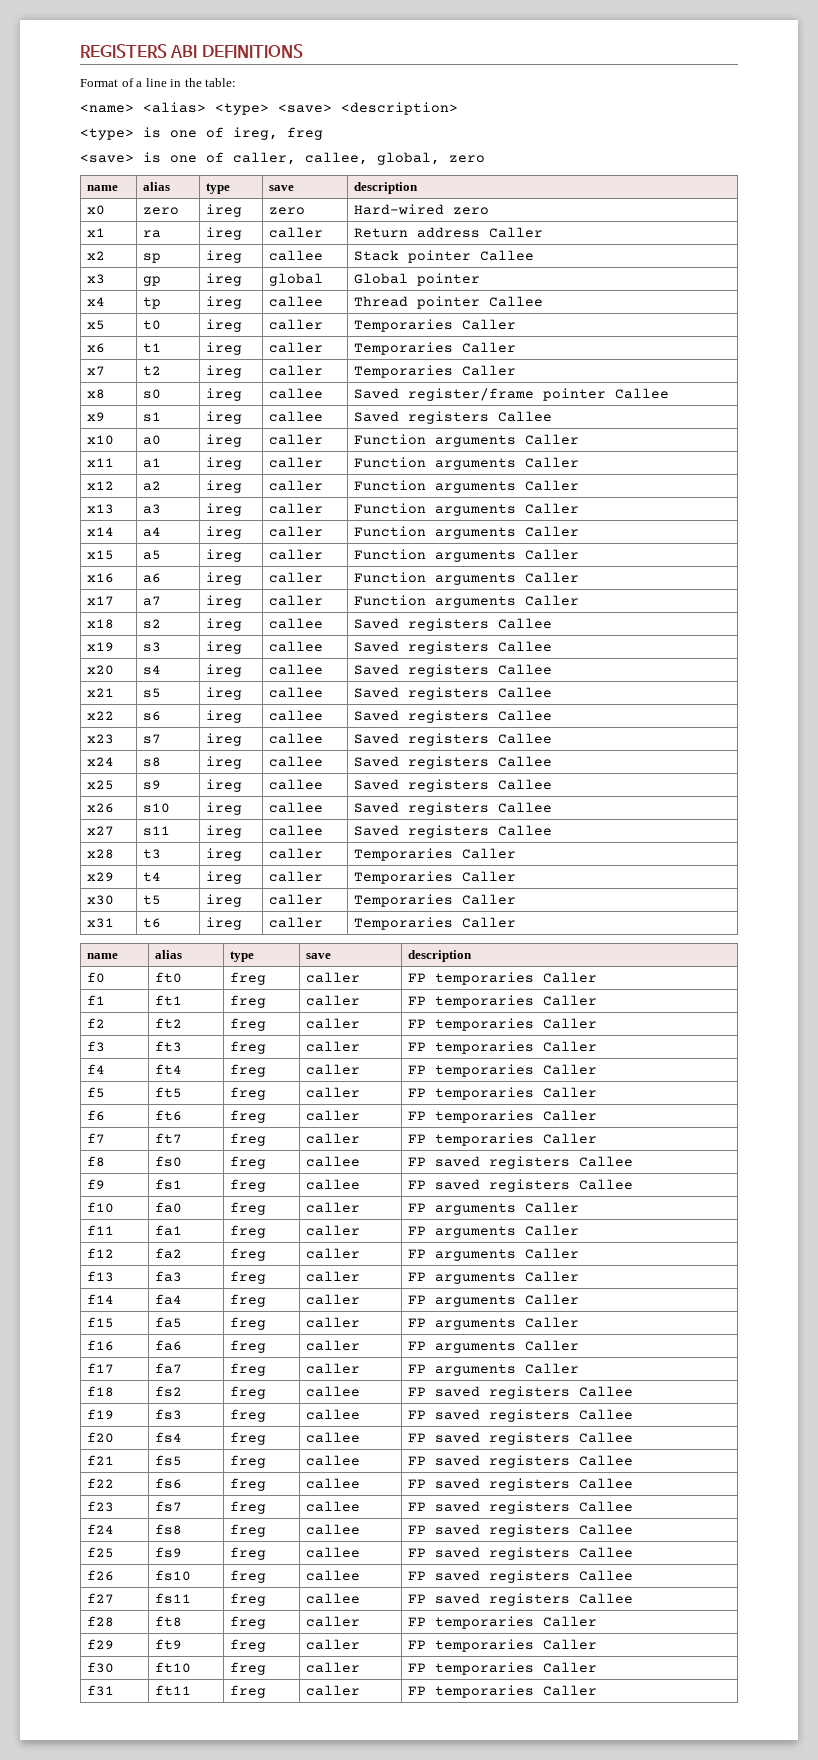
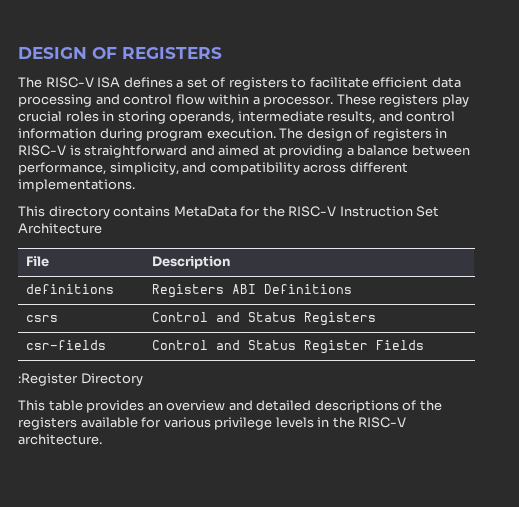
- REGISTERS ABI DEFINITIONS
- Format of a line in the table:
- <name> <alias> <type> <save> <description>
- <type> is one of ireg, freg
- <save> is one of caller, callee, global, zero
- name | alias | type | save | description
- x0 | zero | ireg | zero | Hard-wired zero
- x1 | ra | ireg | caller | Return address Caller
- x2 | sp | ireg | callee | Stack pointer Callee
- x3 | gp | ireg | global | Global pointer
- x4 | tp | ireg | callee | Thread pointer Callee
- x5 | t0 | ireg | caller | Temporaries Caller
- x6 | t1 | ireg | caller | Temporaries Caller
- x7 | t2 | ireg | caller | Temporaries Caller
- x8 | s0 | ireg | callee | Saved register/frame pointer Callee
- x9 | s1 | ireg | callee | Saved registers Callee
- x10 | a0 | ireg | caller | Function arguments Caller
- x11 | a1 | ireg | caller | Function arguments Caller
- x12 | a2 | ireg | caller | Function arguments Caller
- x13 | a3 | ireg | caller | Function arguments Caller
- x14 | a4 | ireg | caller | Function arguments Caller
- x15 | a5 | ireg | caller | Function arguments Caller
- x16 | a6 | ireg | caller | Function arguments Caller
- x17 | a7 | ireg | caller | Function arguments Caller
- x18 | s2 | ireg | callee | Saved registers Callee
- x19 | s3 | ireg | callee | Saved registers Callee
- x20 | s4 | ireg | callee | Saved registers Callee
- x21 | s5 | ireg | callee | Saved registers Callee
- x22 | s6 | ireg | callee | Saved registers Callee
- x23 | s7 | ireg | callee | Saved registers Callee
- x24 | s8 | ireg | callee | Saved registers Callee
- x25 | s9 | ireg | callee | Saved registers Callee
- x26 | s10 | ireg | callee | Saved registers Callee
- x27 | s11 | ireg | callee | Saved registers Callee
- x28 | t3 | ireg | caller | Temporaries Caller
- x29 | t4 | ireg | caller | Temporaries Caller
- x30 | t5 | ireg | caller | Temporaries Caller
- x31 | t6 | ireg | caller | Temporaries Caller
- name | alias | type | save | description
- f0 | ft0 | freg | caller | FP temporaries Caller
- f1 | ft1 | freg | caller | FP temporaries Caller
- f2 | ft2 | freg | caller | FP temporaries Caller
- f3 | ft3 | freg | caller | FP temporaries Caller
- f4 | ft4 | freg | caller | FP temporaries Caller
- f5 | ft5 | freg | caller | FP temporaries Caller
- f6 | ft6 | freg | caller | FP temporaries Caller
- f7 | ft7 | freg | caller | FP temporaries Caller
- f8 | fs0 | freg | callee | FP saved registers Callee
- f9 | fs1 | freg | callee | FP saved registers Callee
- f10 | fa0 | freg | caller | FP arguments Caller
- f11 | fa1 | freg | caller | FP arguments Caller
- f12 | fa2 | freg | caller | FP arguments Caller
- f13 | fa3 | freg | caller | FP arguments Caller
- f14 | fa4 | freg | caller | FP arguments Caller
- f15 | fa5 | freg | caller | FP arguments Caller
- f16 | fa6 | freg | caller | FP arguments Caller
- f17 | fa7 | freg | caller | FP arguments Caller
- f18 | fs2 | freg | callee | FP saved registers Callee
- f19 | fs3 | freg | callee | FP saved registers Callee
- f20 | fs4 | freg | callee | FP saved registers Callee
- f21 | fs5 | freg | callee | FP saved registers Callee
- f22 | fs6 | freg | callee | FP saved registers Callee
- f23 | fs7 | freg | callee | FP saved registers Callee
- f24 | fs8 | freg | callee | FP saved registers Callee
- f25 | fs9 | freg | callee | FP saved registers Callee
- f26 | fs10 | freg | callee | FP saved registers Callee
- f27 | fs11 | freg | callee | FP saved registers Callee
- f28 | ft8 | freg | caller | FP temporaries Caller
- f29 | ft9 | freg | caller | FP temporaries Caller
- f30 | ft10 | freg | caller | FP temporaries Caller
- f31 | ft11 | freg | caller | FP temporaries Caller
+ DESIGN OF REGISTERS
+ The RISC-V ISA defines a set of registers to facilitate efficient data processing and control flow within a processor. These registers play crucial roles in storing operands, intermediate results, and control information during program execution. The design of registers in RISC-V is straightforward and aimed at providing a balance between performance, simplicity, and compatibility across different implementations.
+ This directory contains MetaData for the RISC-V Instruction Set Architecture
+ File | Description
+ definitions | Registers ABI Definitions
+ csrs | Control and Status Registers
+ csr-fields | Control and Status Register Fields
+ :Register Directory
+ This table provides an overview and detailed descriptions of the registers available for various privilege levels in the RISC-V architecture.

